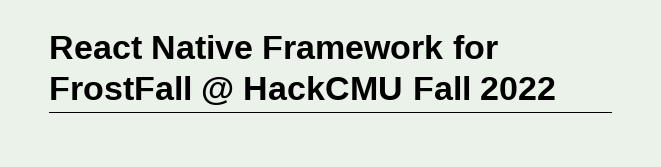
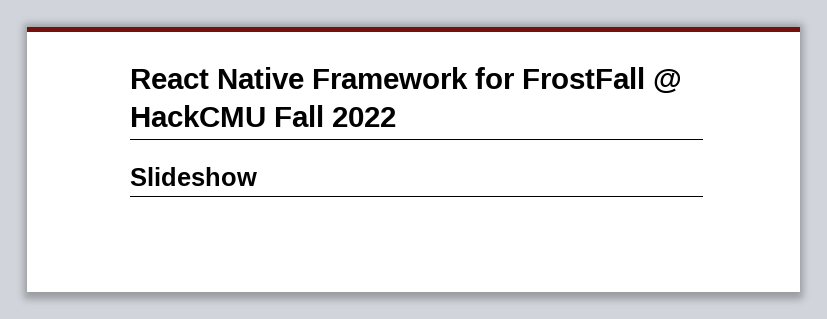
+ Slideshow

